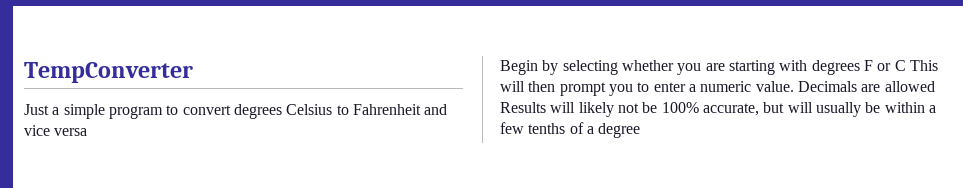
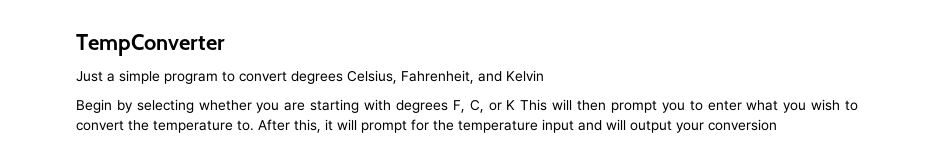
- Just a simple program to convert degrees Celsius to Fahrenheit and vice versa
+ Just a simple program to convert degrees Celsius, Fahrenheit, and Kelvin
- Begin by selecting whether you are starting with degrees F or C This will then prompt you to enter a numeric value. Decimals are allowed Results will likely not be 100% accurate, but will usually be within a few tenths of a degree
+ Begin by selecting whether you are starting with degrees F, C, or K This will then prompt you to enter what you wish to convert the temperature to. After this, it will prompt for the temperature input and will output your conversion

